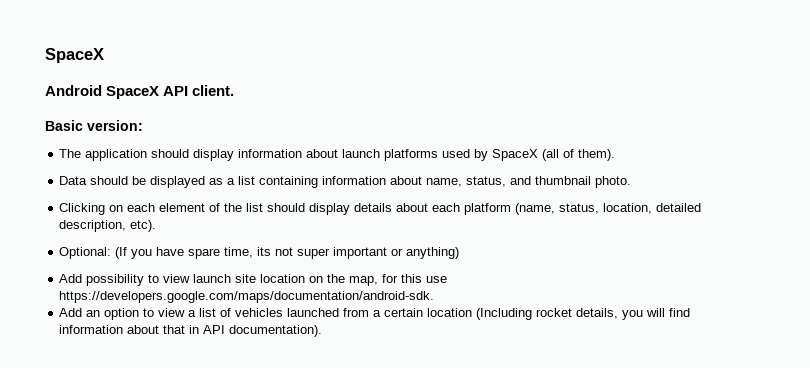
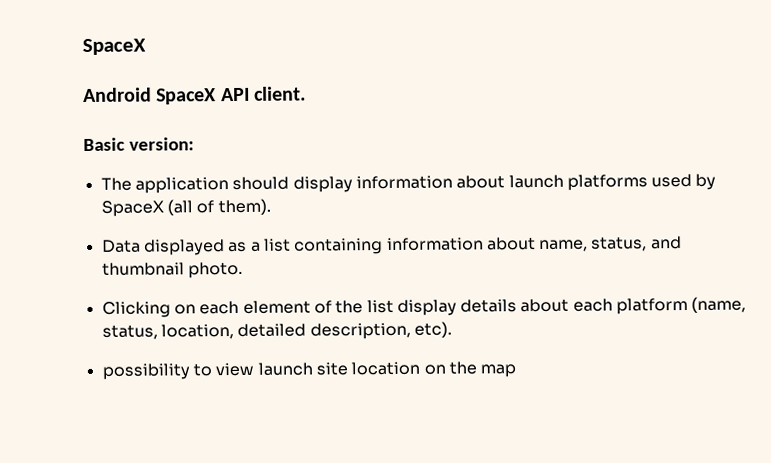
- Data should be displayed as a list containing information about name, status, and thumbnail photo.
+ Data displayed as a list containing information about name, status, and thumbnail photo.
- Clicking on each element of the list should display details about each platform (name, status, location, detailed description, etc).
+ Clicking on each element of the list display details about each platform (name, status, location, detailed description, etc).
- Optional: (If you have spare time, its not super important or anything)
- Add possibility to view launch site location on the map, for this use https://developers.google.com/maps/documentation/android-sdk.
- Add an option to view a list of vehicles launched from a certain location (Including rocket details, you will find information about that in API documentation).
+ possibility to view launch site location on the map

